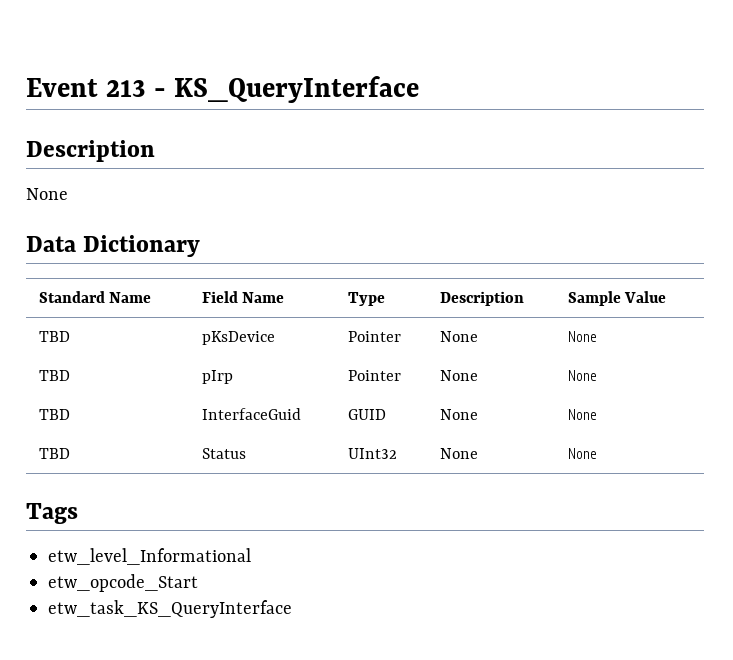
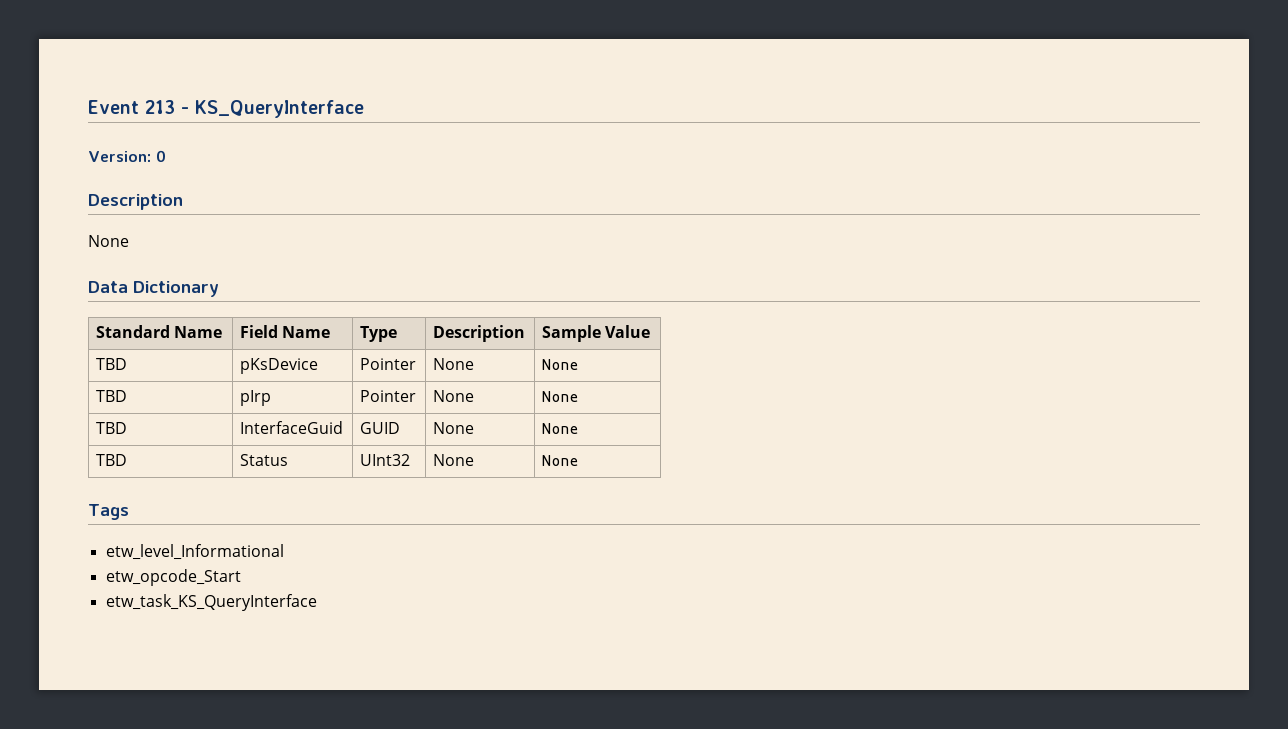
+ Version: 0

